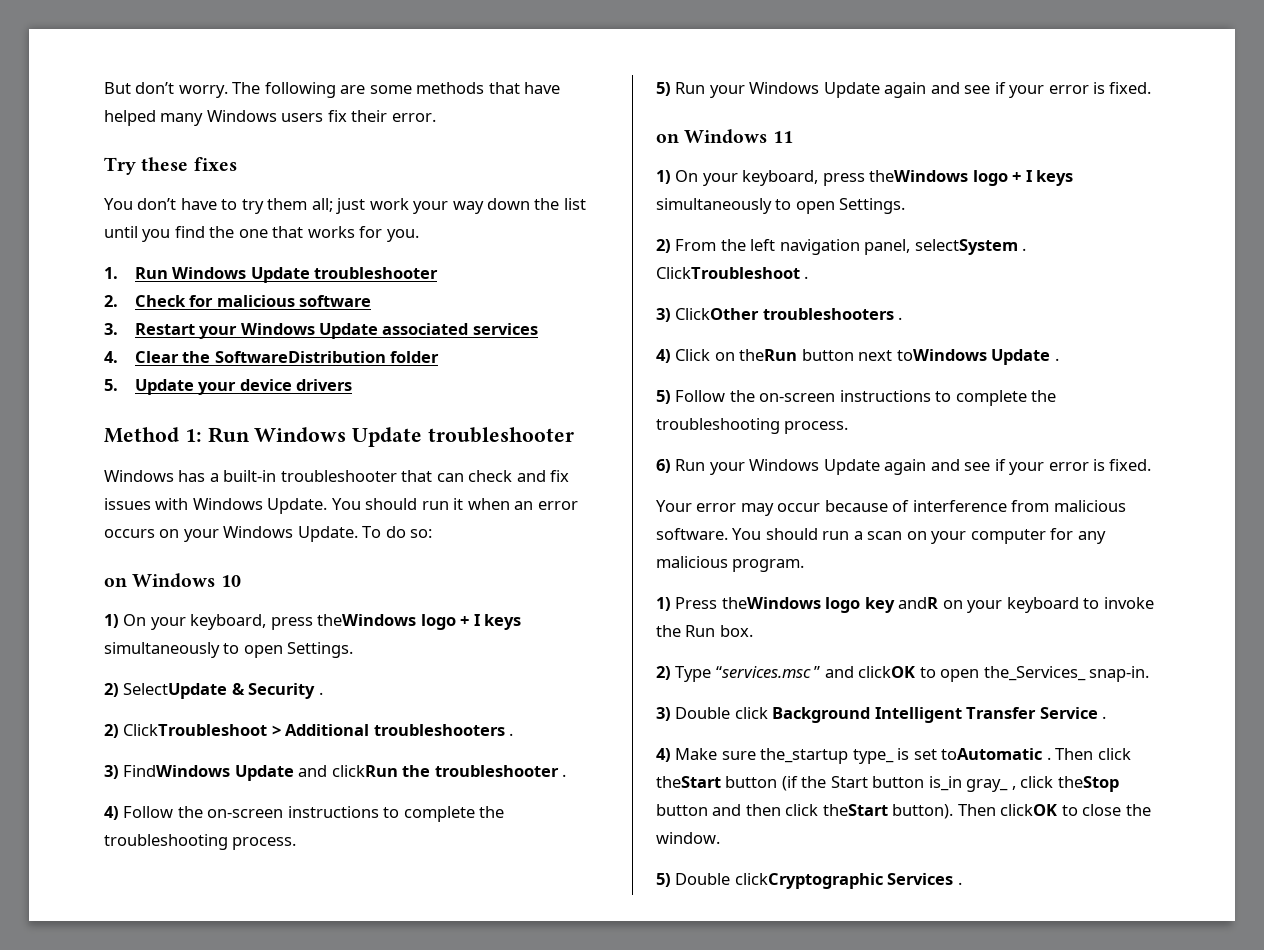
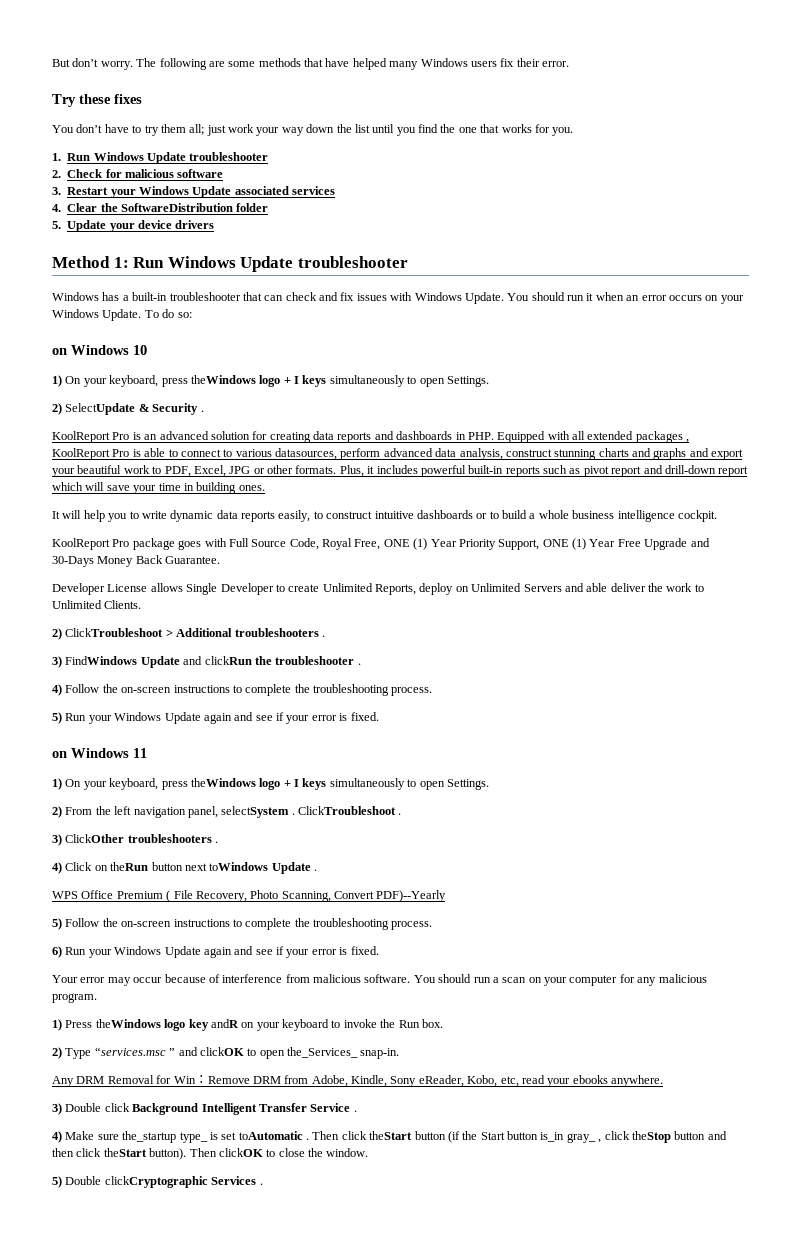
+ KoolReport Pro is an advanced solution for creating data reports and dashboards in PHP. Equipped with all extended packages , KoolReport Pro is able to connect to various datasources, perform advanced data analysis, construct stunning charts and graphs and export your beautiful work to PDF, Excel, JPG or other formats. Plus, it includes powerful built-in reports such as pivot report and drill-down report which will save your time in building ones.
+ It will help you to write dynamic data reports easily, to construct intuitive dashboards or to build a whole business intelligence cockpit.
+ KoolReport Pro package goes with Full Source Code, Royal Free, ONE (1) Year Priority Support, ONE (1) Year Free Upgrade and 30-Days Money Back Guarantee.
+ Developer License allows Single Developer to create Unlimited Reports, deploy on Unlimited Servers and able deliver the work to Unlimited Clients.
+ WPS Office Premium ( File Recovery, Photo Scanning, Convert PDF)--Yearly
+ Any DRM Removal for Win：Remove DRM from Adobe, Kindle, Sony eReader, Kobo, etc, read your ebooks anywhere.

